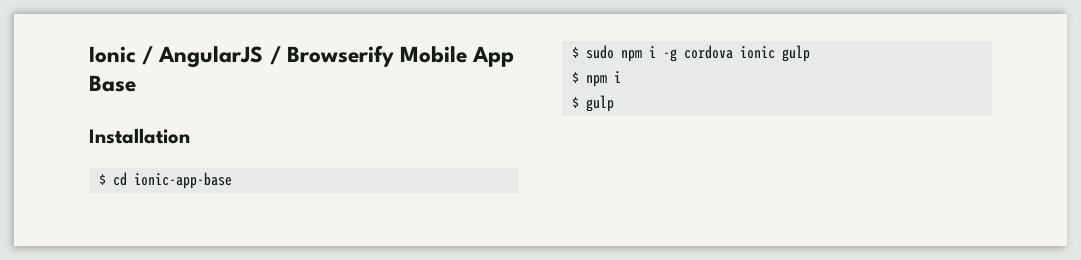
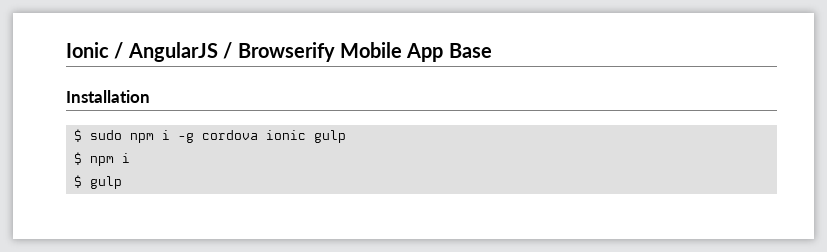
- $ cd ionic-app-base

